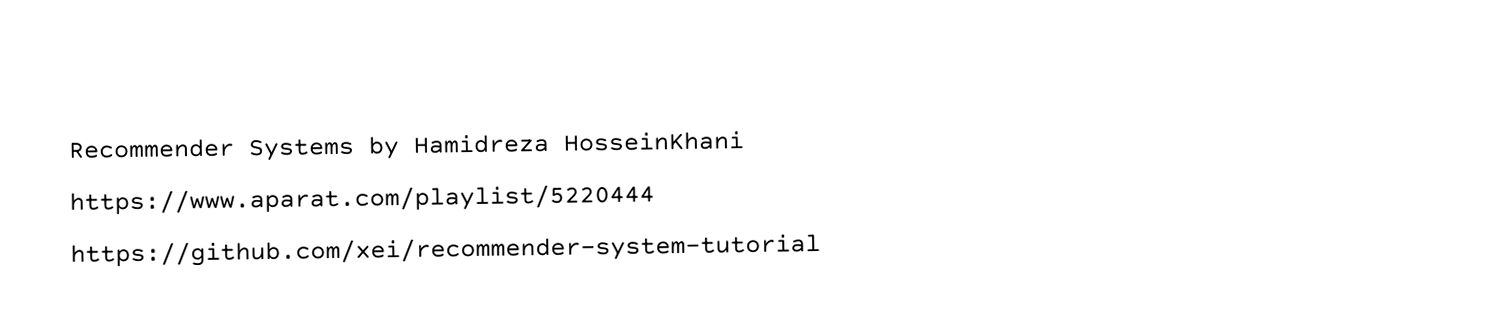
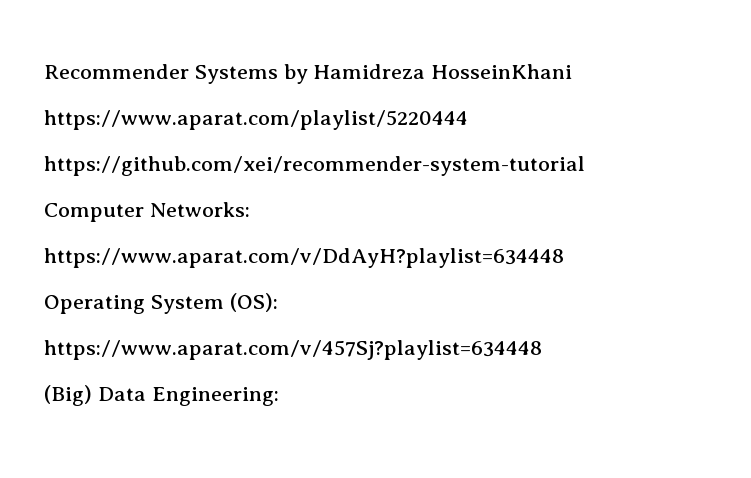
+ Computer Networks:
+ https://www.aparat.com/v/DdAyH?playlist=634448
+ Operating System (OS):
+ https://www.aparat.com/v/457Sj?playlist=634448
+ (Big) Data Engineering:

